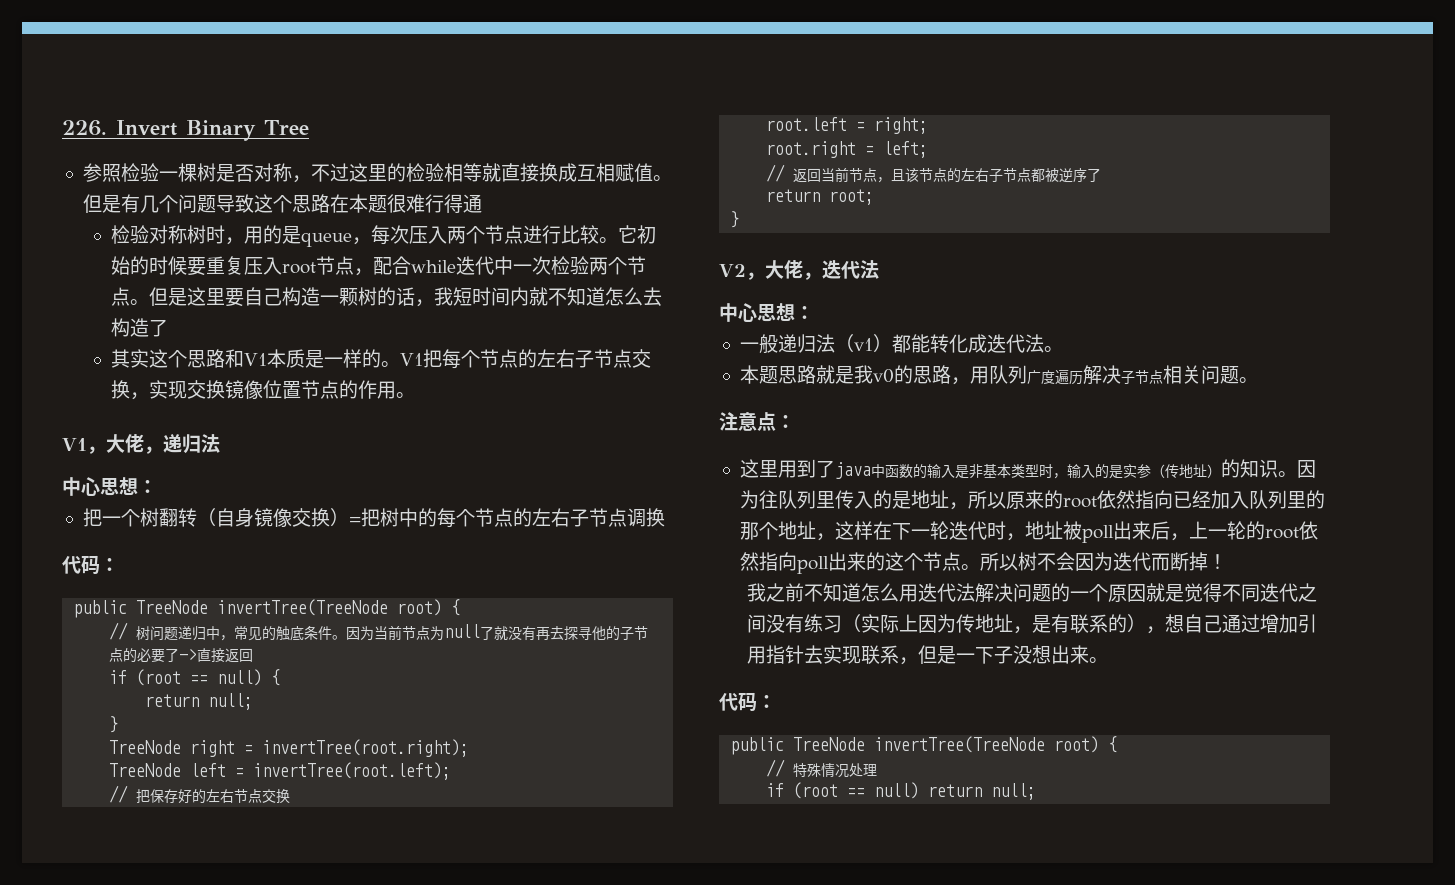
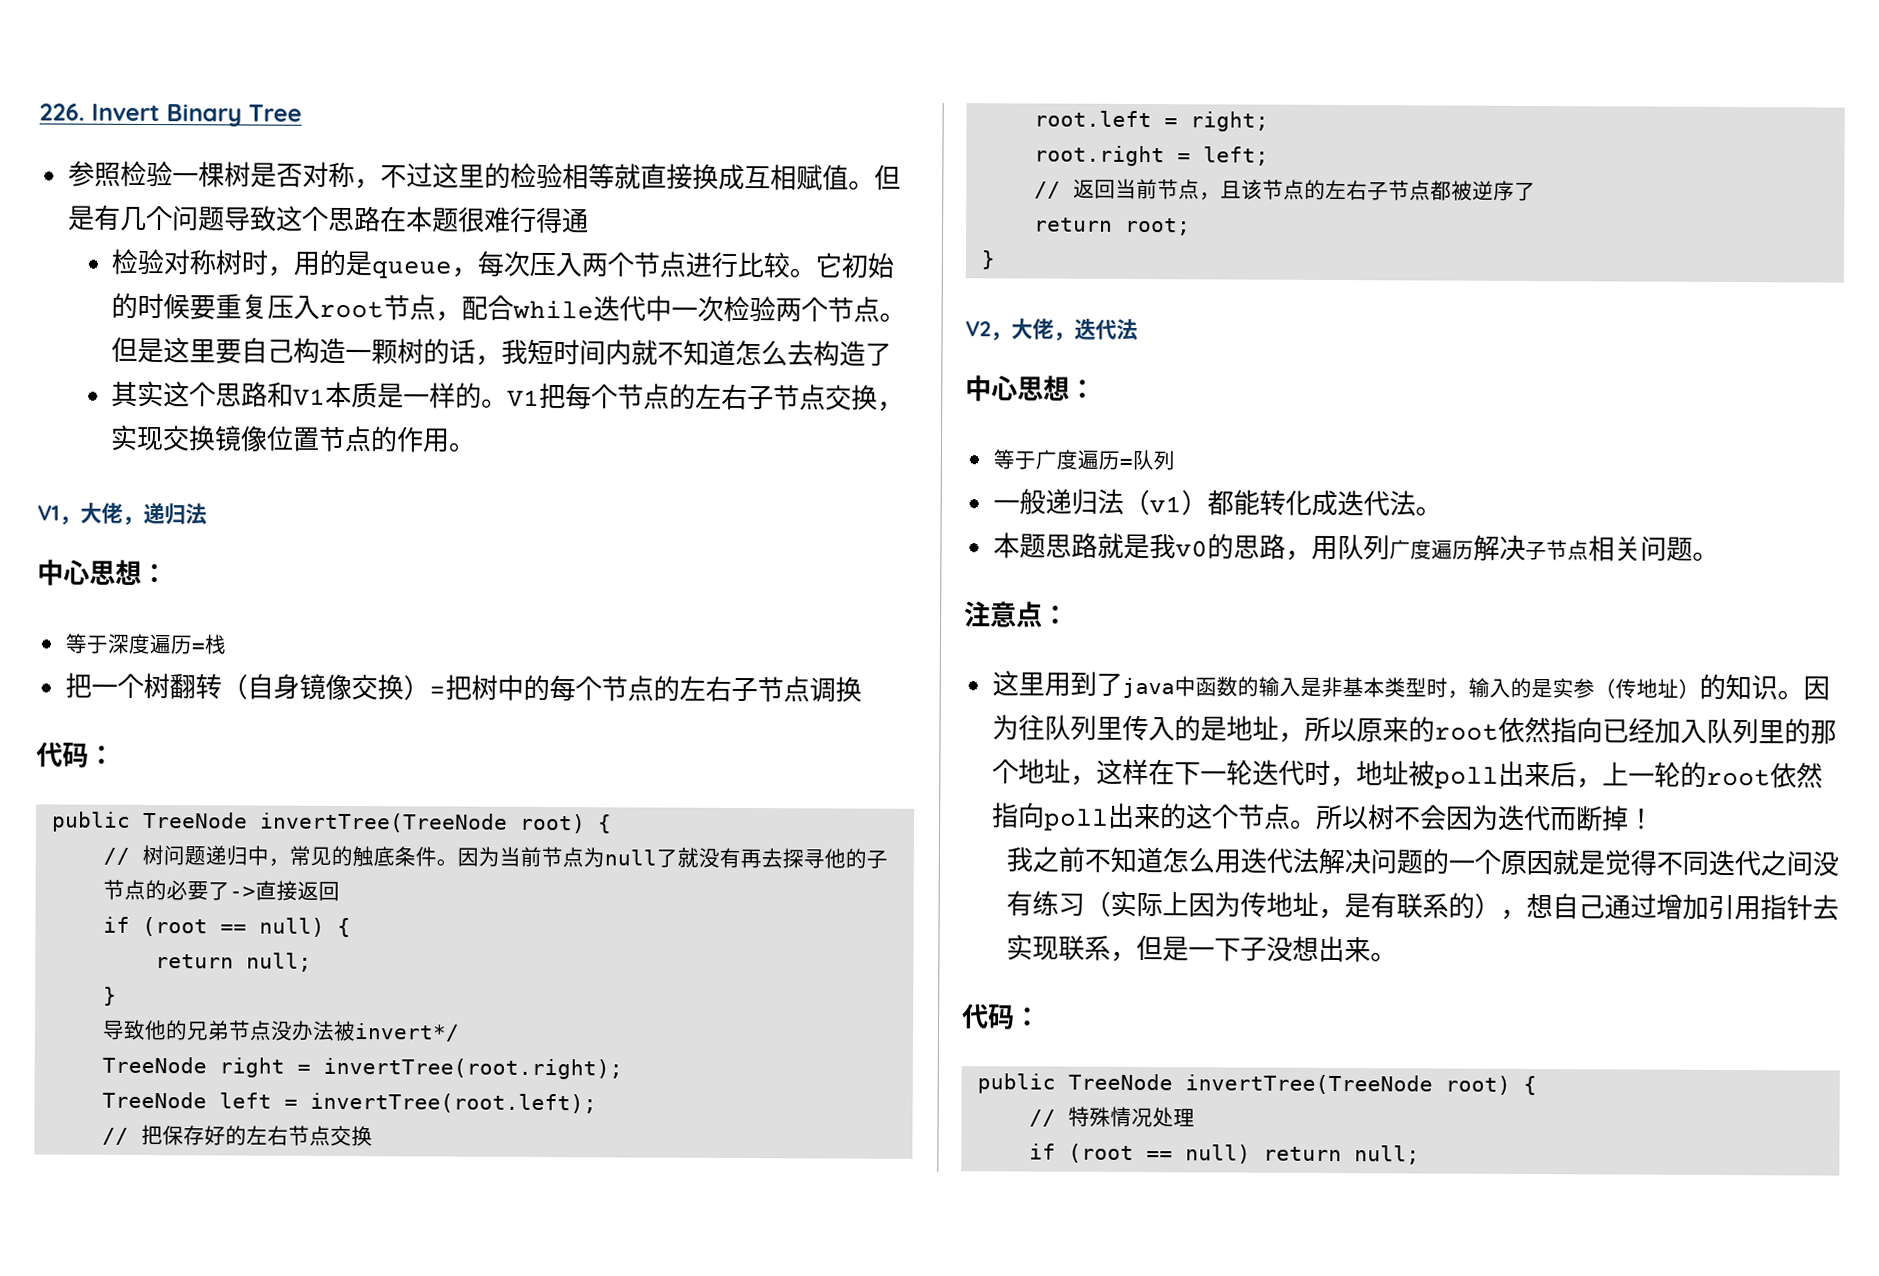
+ 等于深度遍历=栈
+ 导致他的兄弟节点没办法被invert*/
+ 等于广度遍历=队列

